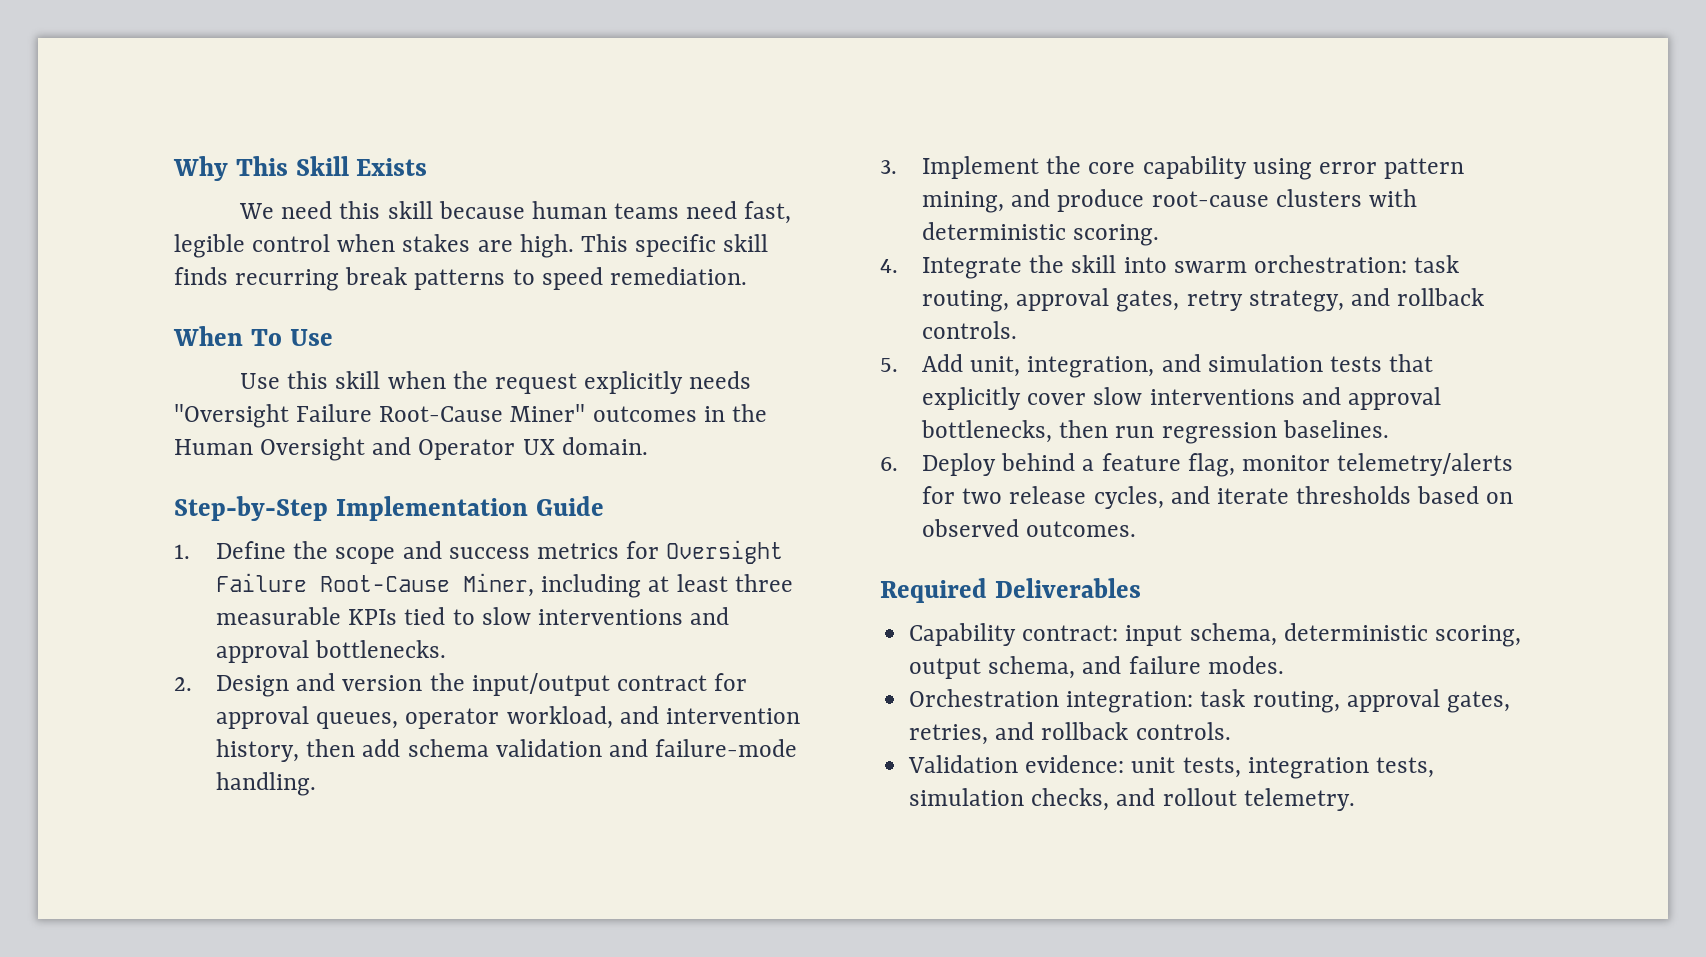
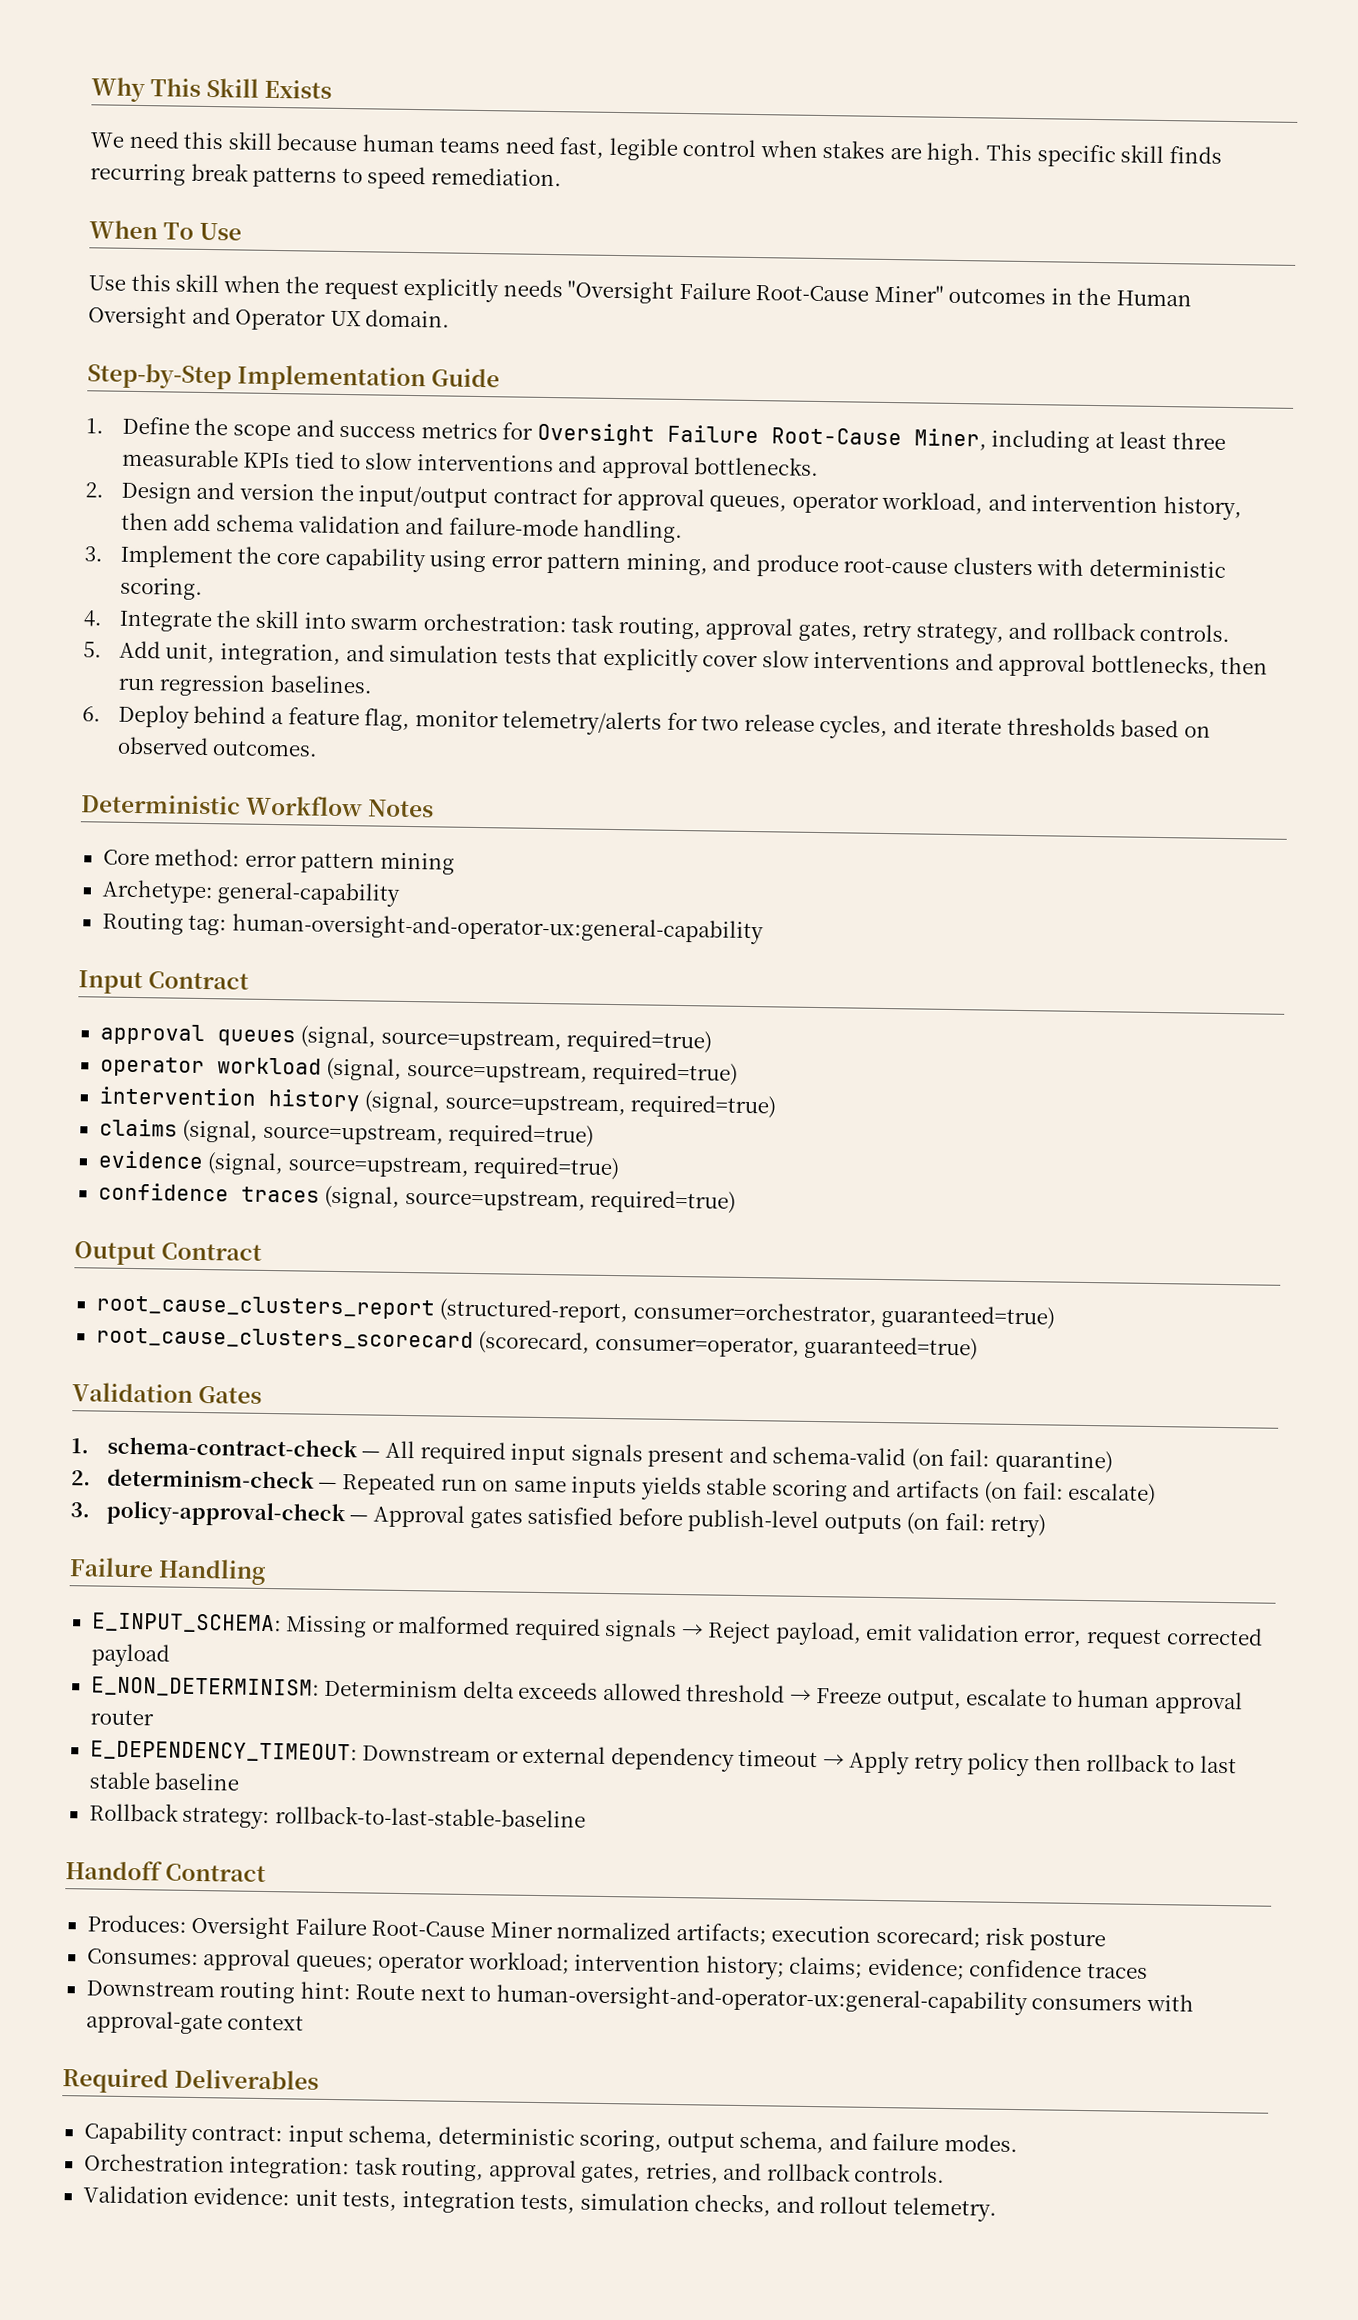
+ Deterministic Workflow Notes
+ Core method: error pattern mining
+ Archetype: general-capability
+ Routing tag: human-oversight-and-operator-ux:general-capability
+ Input Contract
+ approval queues (signal, source=upstream, required=true)
+ operator workload (signal, source=upstream, required=true)
+ intervention history (signal, source=upstream, required=true)
+ claims (signal, source=upstream, required=true)
+ evidence (signal, source=upstream, required=true)
+ confidence traces (signal, source=upstream, required=true)
+ Output Contract
+ root_cause_clusters_report (structured-report, consumer=orchestrator, guaranteed=true)
+ root_cause_clusters_scorecard (scorecard, consumer=operator, guaranteed=true)
+ Validation Gates
+ 1. schema-contract-check — All required input signals present and schema-valid (on fail: quarantine)
+ 2. determinism-check — Repeated run on same inputs yields stable scoring and artifacts (on fail: escalate)
+ 3. policy-approval-check — Approval gates satisfied before publish-level outputs (on fail: retry)
+ Failure Handling
+ E_INPUT_SCHEMA: Missing or malformed required signals → Reject payload, emit validation error, request corrected payload
+ E_NON_DETERMINISM: Determinism delta exceeds allowed threshold → Freeze output, escalate to human approval router
+ E_DEPENDENCY_TIMEOUT: Downstream or external dependency timeout → Apply retry policy then rollback to last stable baseline
+ Rollback strategy: rollback-to-last-stable-baseline
+ Handoff Contract
+ Produces: Oversight Failure Root-Cause Miner normalized artifacts; execution scorecard; risk posture
+ Consumes: approval queues; operator workload; intervention history; claims; evidence; confidence traces
+ Downstream routing hint: Route next to human-oversight-and-operator-ux:general-capability consumers with approval-gate context

